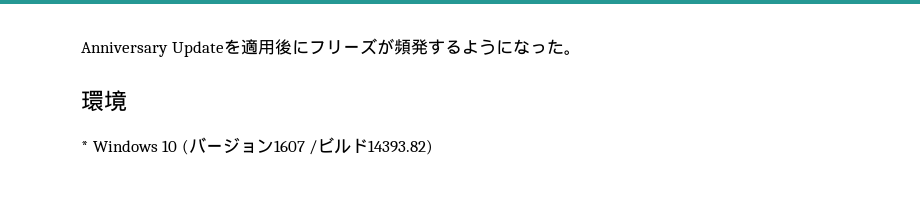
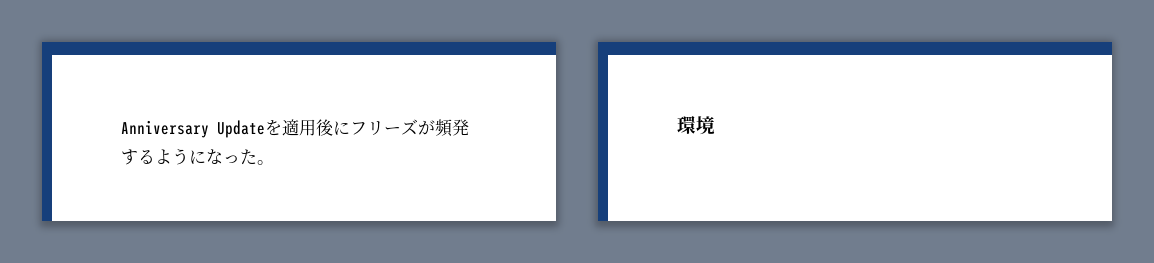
- * Windows 10 (バージョン1607 /ビルド14393.82)

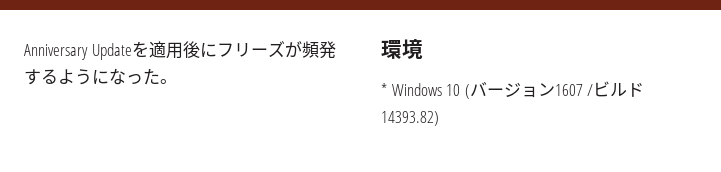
+ * Windows 10 (バージョン1607 /ビルド14393.82)

